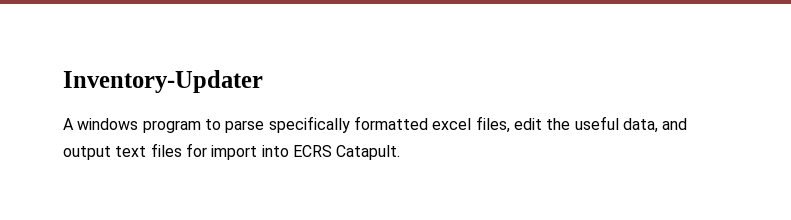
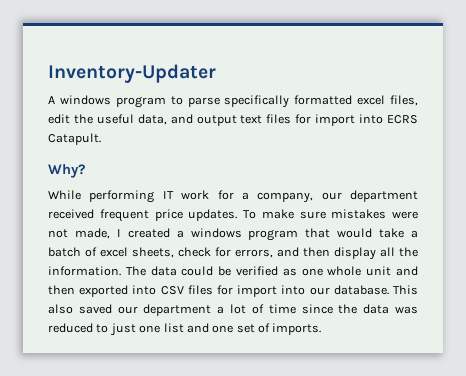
+ Why?
+ While performing IT work for a company, our department received frequent price updates. To make sure mistakes were not made, I created a windows program that would take a batch of excel sheets, check for errors, and then display all the information. The data could be verified as one whole unit and then exported into CSV files for import into our database. This also saved our department a lot of time since the data was reduced to just one list and one set of imports.

